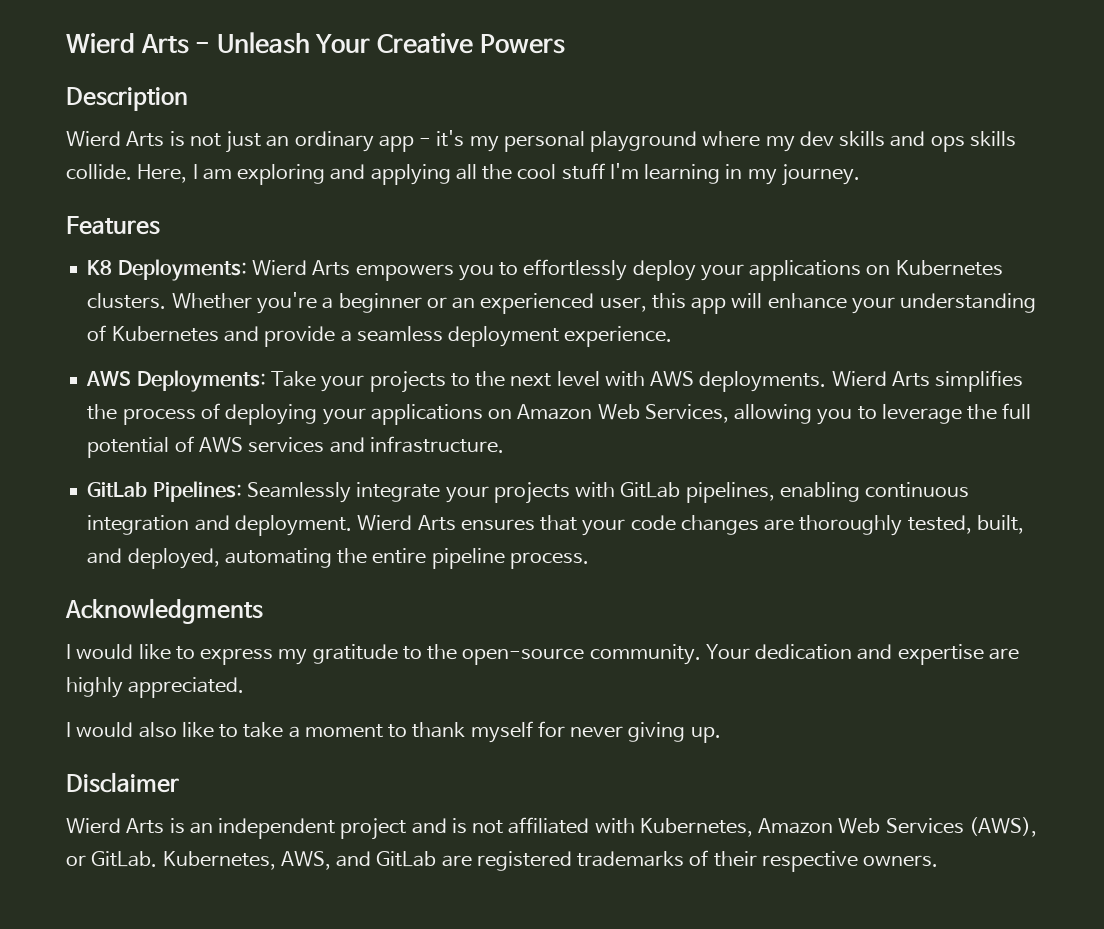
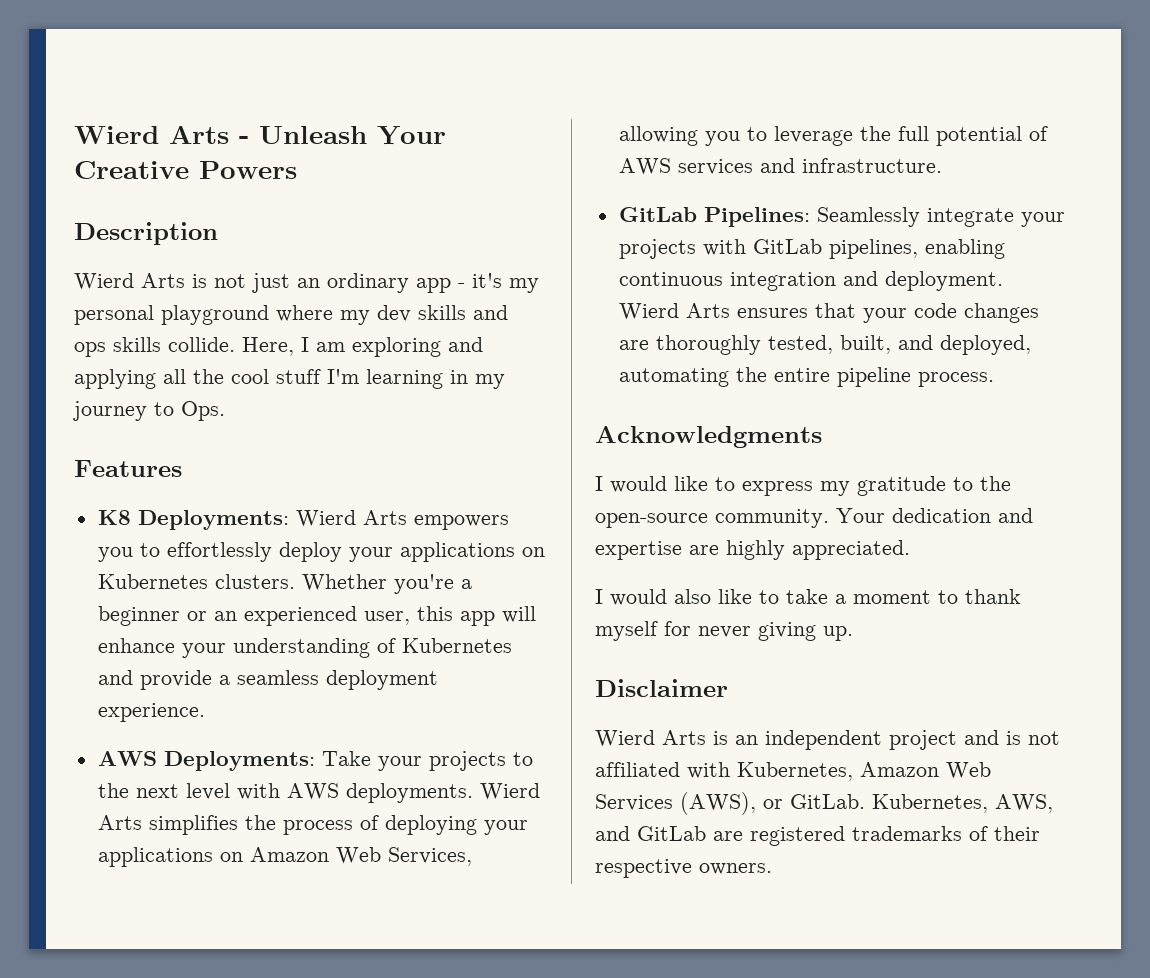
- Here, I am exploring and applying all the cool stuff I'm learning in my journey.
+ Here, I am exploring and applying all the cool stuff I'm learning in my journey to Ops.

